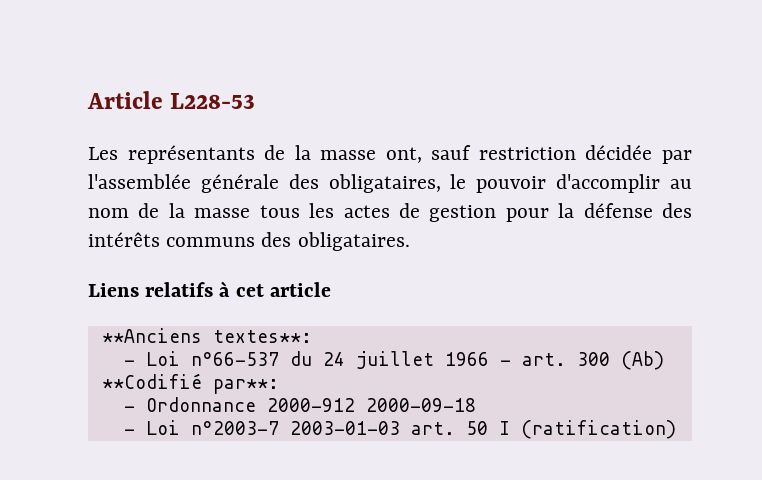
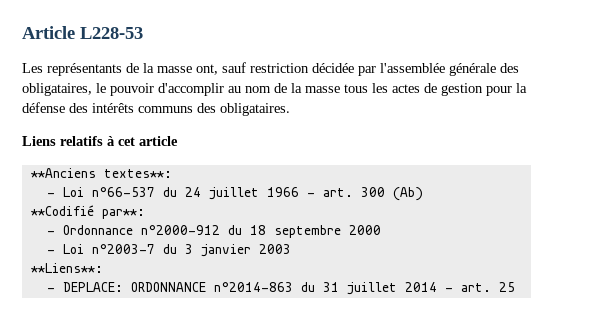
- - Ordonnance 2000-912 2000-09-18
- - Loi n°2003-7 2003-01-03 art. 50 I (ratification)
+ - Ordonnance n°2000-912 du 18 septembre 2000
+ - Loi n°2003-7 du 3 janvier 2003
+ **Liens**:
+ - DEPLACE: ORDONNANCE n°2014-863 du 31 juillet 2014 - art. 25

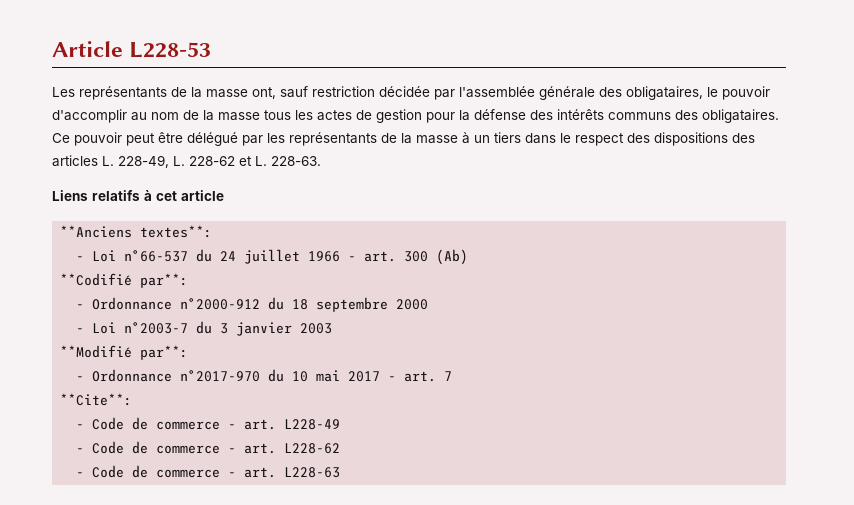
+ Ce pouvoir peut être délégué par les représentants de la masse à un tiers dans le respect des dispositions des articles L. 228-49, L. 228-62 et L. 228-63.
- **Liens**:
- - DEPLACE: ORDONNANCE n°2014-863 du 31 juillet 2014 - art. 25
+ **Modifié par**:
+ - Ordonnance n°2017-970 du 10 mai 2017 - art. 7
+ **Cite**:
+ - Code de commerce - art. L228-49
+ - Code de commerce - art. L228-62
+ - Code de commerce - art. L228-63

